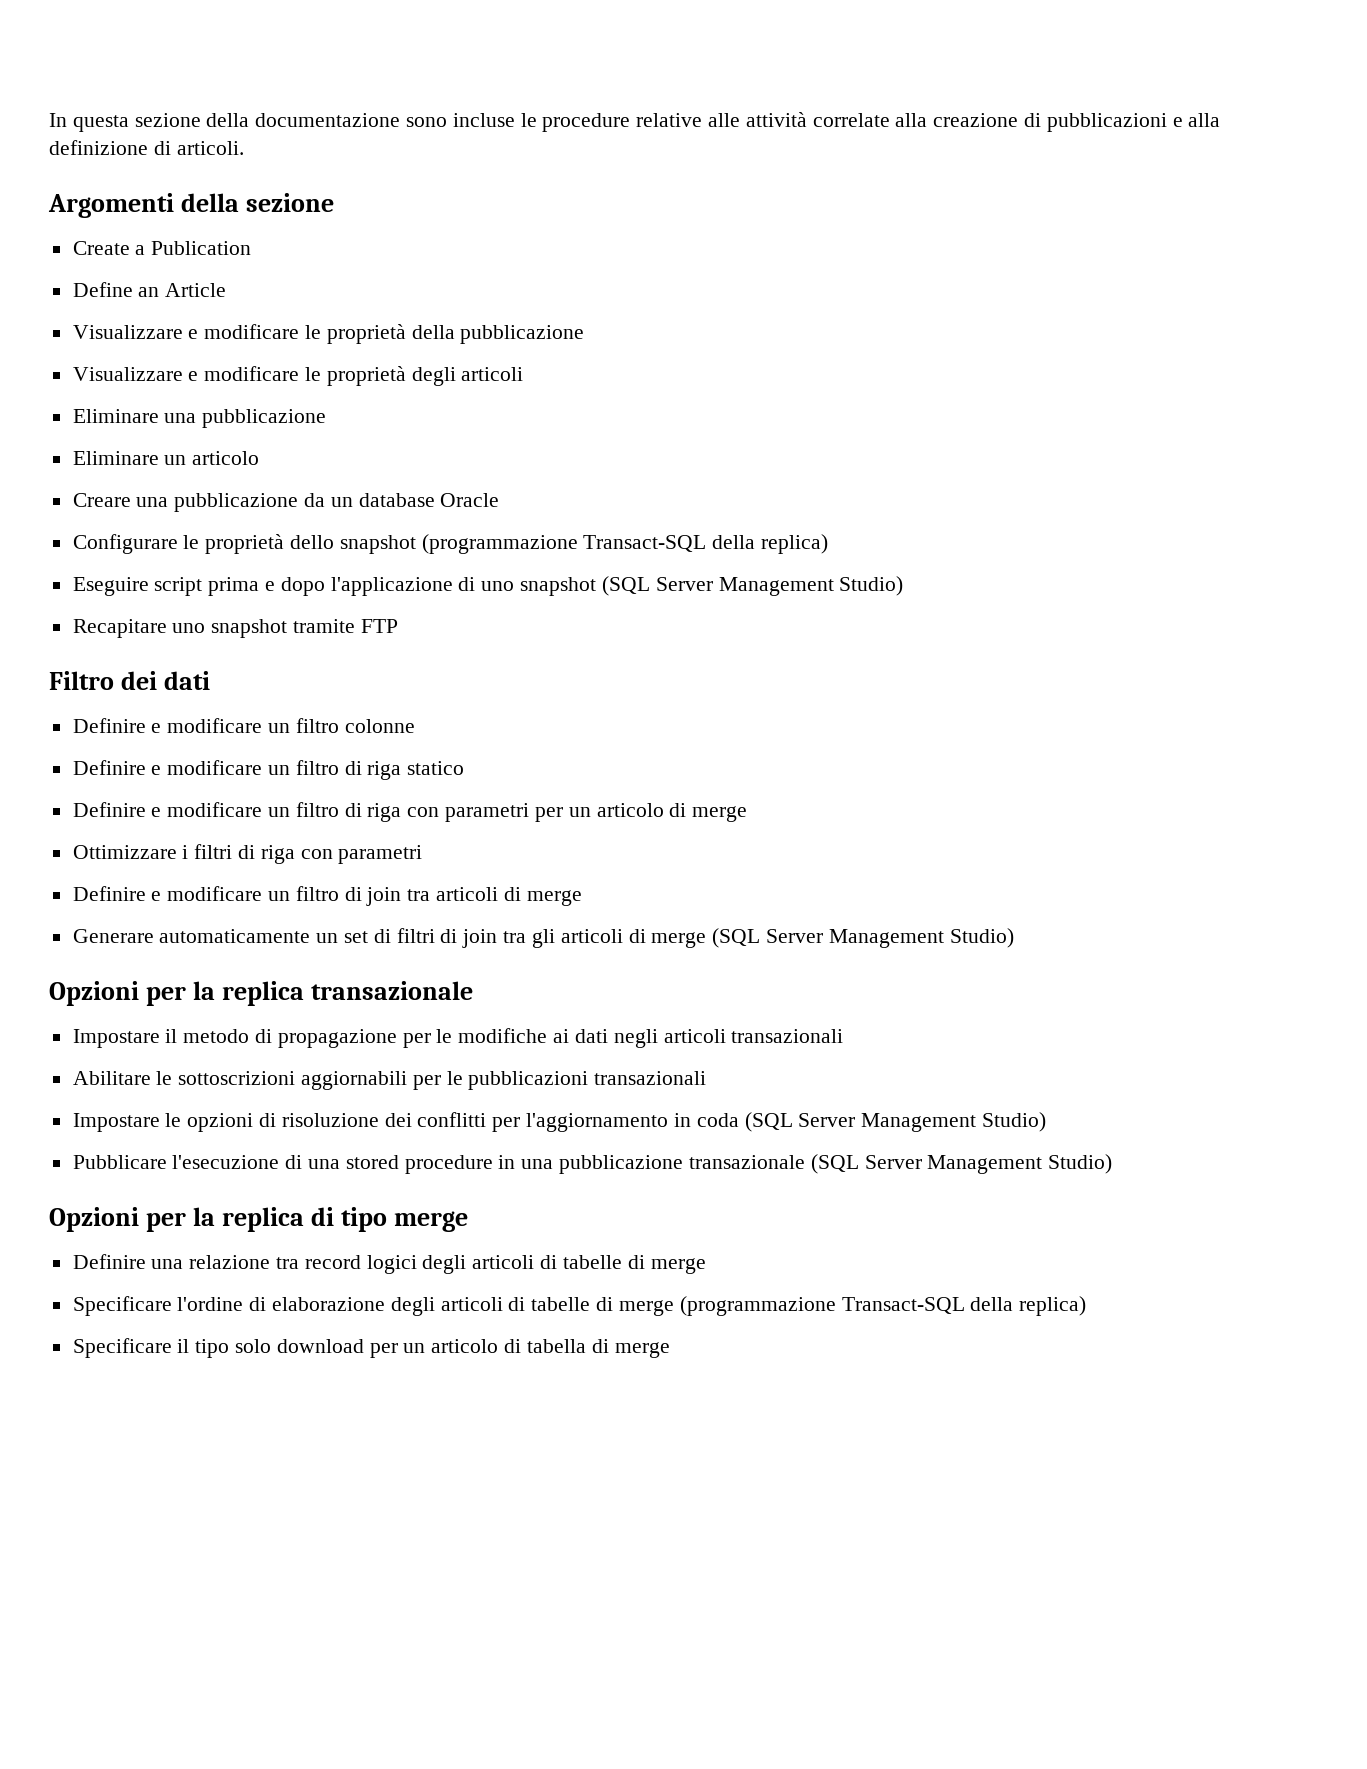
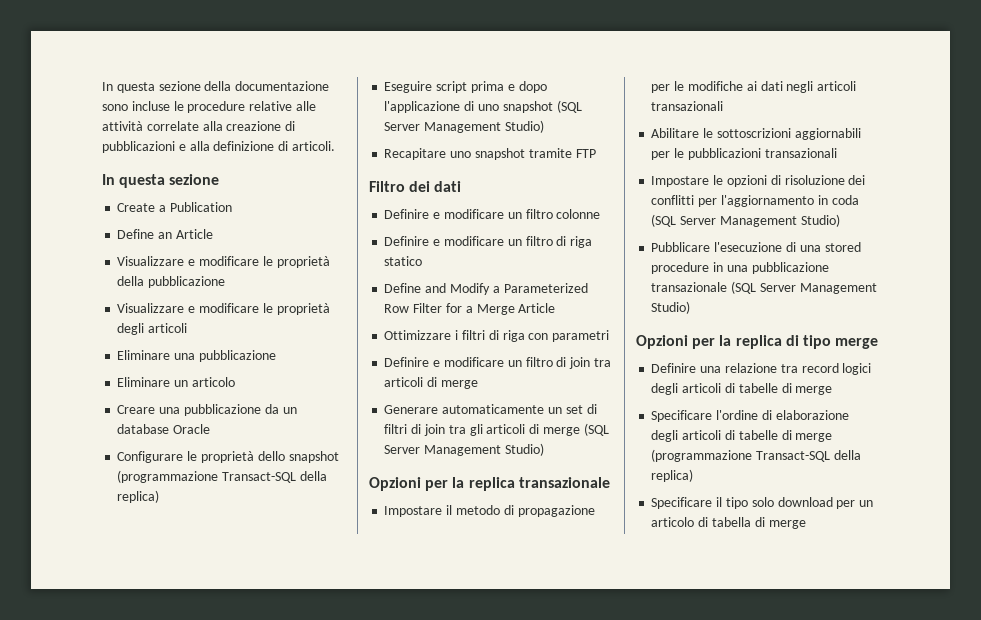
  In questa sezione della documentazione sono incluse le procedure relative alle attività correlate alla creazione di pubblicazioni e alla definizione di articoli.
- Argomenti della sezione
+ In questa sezione
- Definire e modificare un filtro di riga con parametri per un articolo di merge
+ Define and Modify a Parameterized Row Filter for a Merge Article

